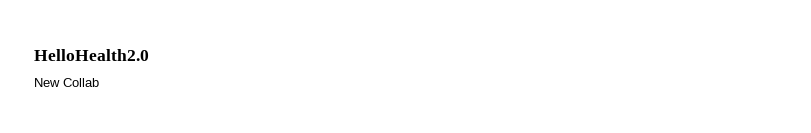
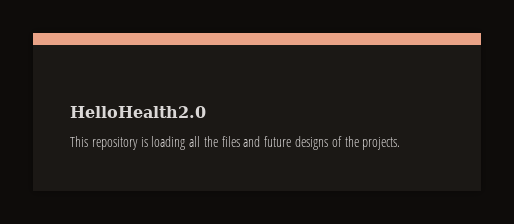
- New Collab
+ This repository is loading all the files and future designs of the projects.

